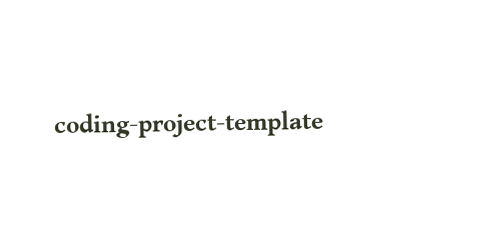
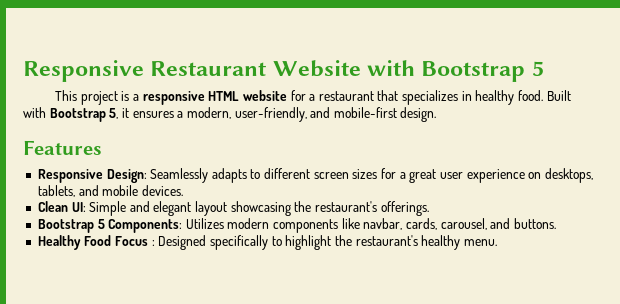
- coding-project-template
+ Responsive Restaurant Website with Bootstrap 5
+ This project is a responsive HTML website for a restaurant that specializes in healthy food. Built with Bootstrap 5, it ensures a modern, user-friendly, and mobile-first design.
+ Features
+ Responsive Design: Seamlessly adapts to different screen sizes for a great user experience on desktops, tablets, and mobile devices.
+ Clean UI: Simple and elegant layout showcasing the restaurant's offerings.
+ Bootstrap 5 Components: Utilizes modern components like navbar, cards, carousel, and buttons.
+ Healthy Food Focus : Designed specifically to highlight the restaurant's healthy menu.

